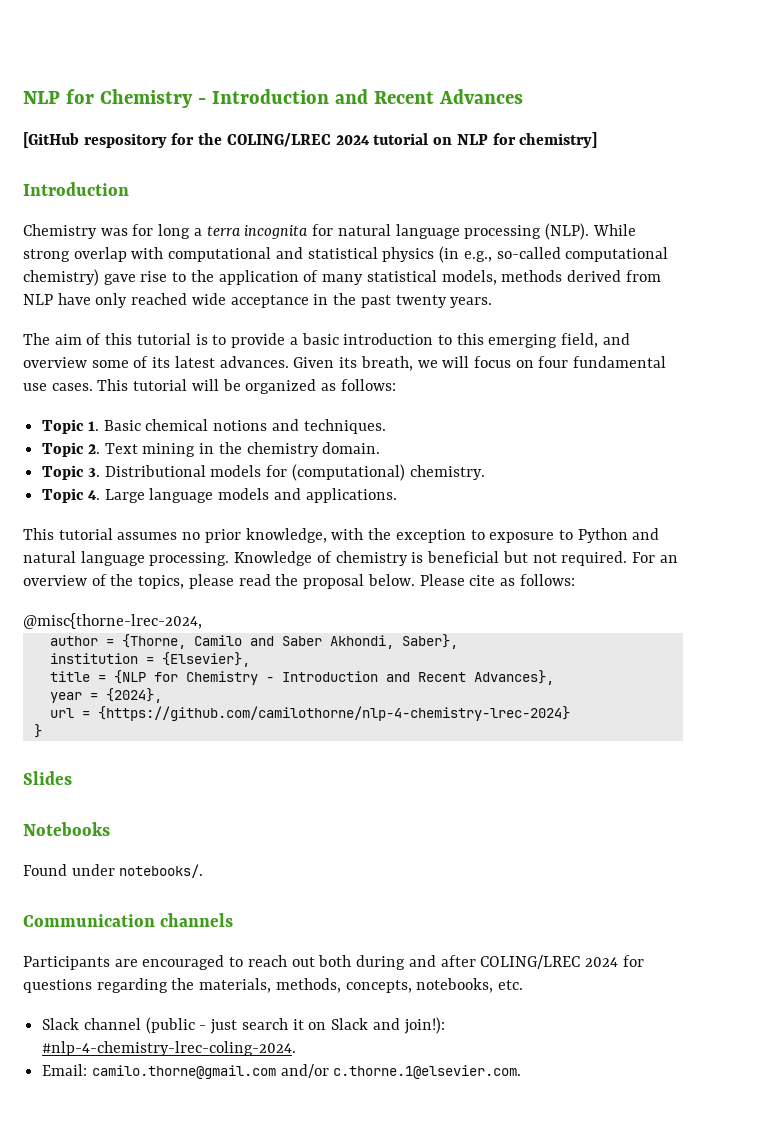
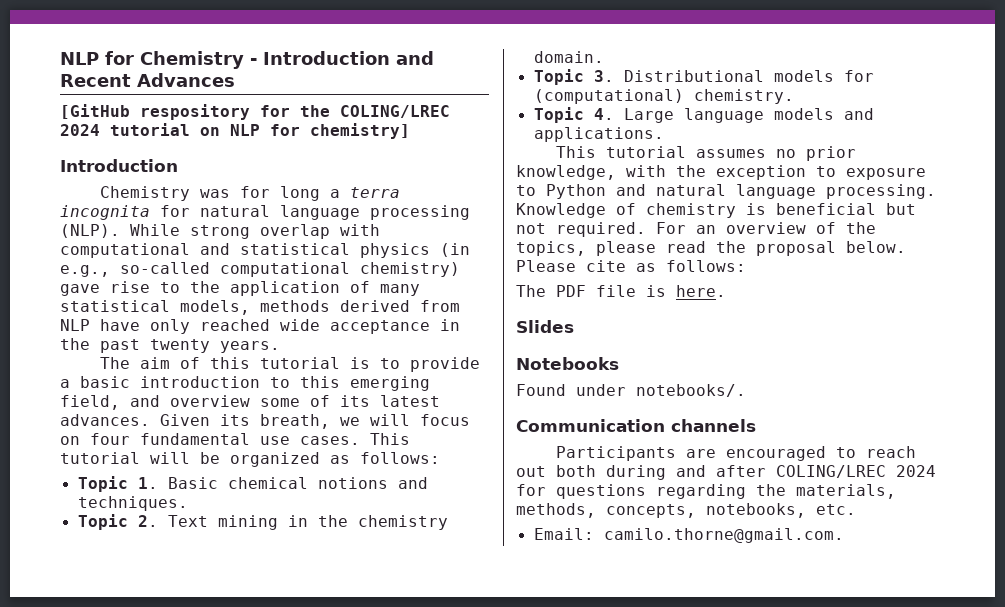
- @misc{thorne-lrec-2024,
- author = {Thorne, Camilo and Saber Akhondi, Saber},
- institution = {Elsevier},
- title = {NLP for Chemistry - Introduction and Recent Advances},
- year = {2024},
- url = {https://github.com/camilothorne/nlp-4-chemistry-lrec-2024}
- }
+ The PDF file is here.
- Slack channel (public - just search it on Slack and join!): #nlp-4-chemistry-lrec-coling-2024.
- Email: camilo.thorne@gmail.com and/or c.thorne.1@elsevier.com.
+ Email: camilo.thorne@gmail.com.

